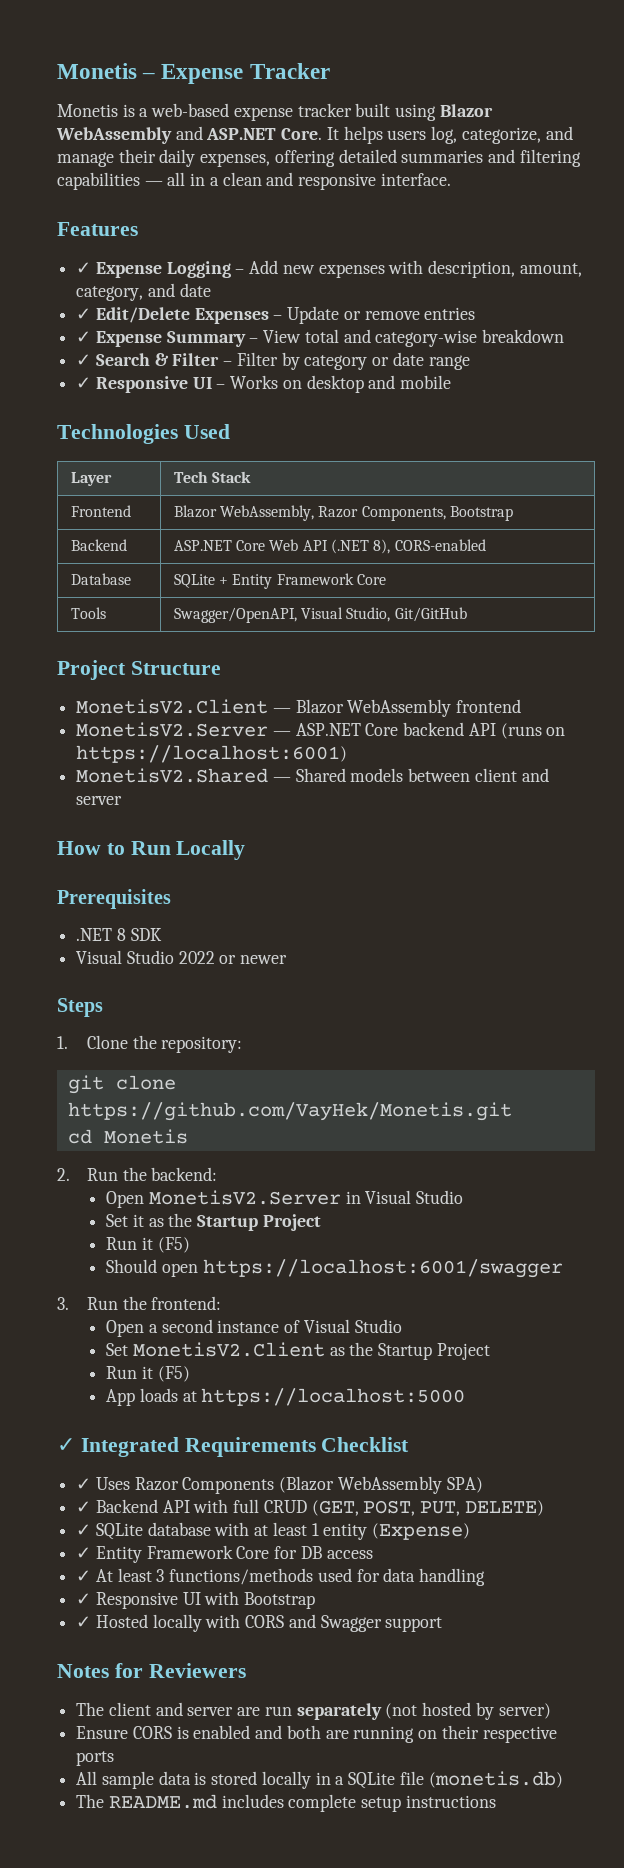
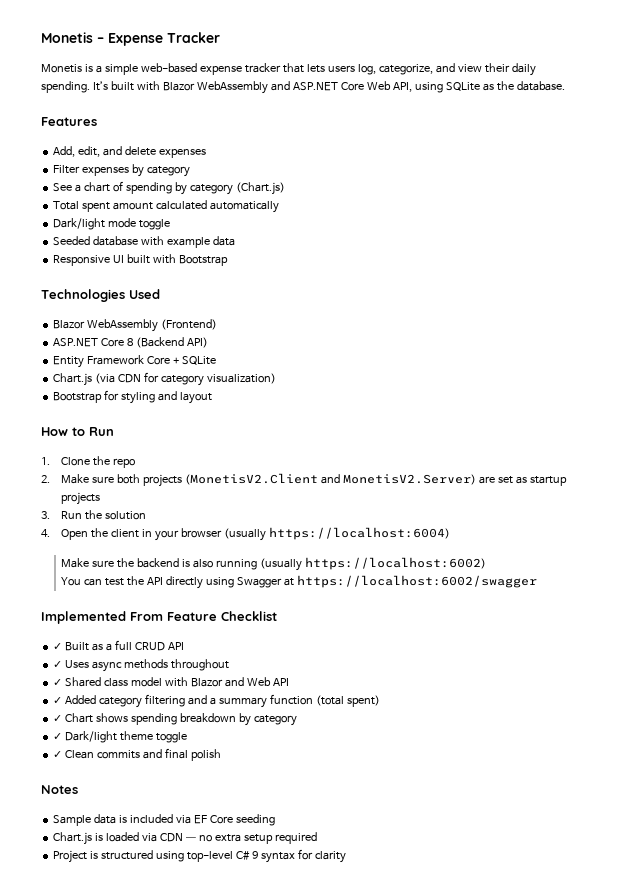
- Monetis is a web-based expense tracker built using Blazor WebAssembly and ASP.NET Core. It helps users log, categorize, and manage their daily expenses, offering detailed summaries and filtering capabilities — all in a clean and responsive interface.
+ Monetis is a simple web-based expense tracker that lets users log, categorize, and view their daily spending. It’s built with Blazor WebAssembly and ASP.NET Core Web API, using SQLite as the database.
  Features
- ✓ Expense Logging – Add new expenses with description, amount, category, and date
- ✓ Edit/Delete Expenses – Update or remove entries
- ✓ Expense Summary – View total and category-wise breakdown
- ✓ Search & Filter – Filter by category or date range
- ✓ Responsive UI – Works on desktop and mobile
+ Add, edit, and delete expenses
+ Filter expenses by category
+ See a chart of spending by category (Chart.js)
+ Total spent amount calculated automatically
+ Dark/light mode toggle
+ Seeded database with example data
+ Responsive UI built with Bootstrap
  Technologies Used
- Layer | Tech Stack
- Frontend | Blazor WebAssembly, Razor Components, Bootstrap
- Backend | ASP.NET Core Web API (.NET 8), CORS-enabled
- Database | SQLite + Entity Framework Core
- Tools | Swagger/OpenAPI, Visual Studio, Git/GitHub
- Project Structure
- MonetisV2.Client — Blazor WebAssembly frontend
- MonetisV2.Server — ASP.NET Core backend API (runs on https://localhost:6001)
- MonetisV2.Shared — Shared models between client and server
- How to Run Locally
- Prerequisites
- .NET 8 SDK
- Visual Studio 2022 or newer
- Steps
- 1. Clone the repository:
- git clone https://github.com/VayHek/Monetis.git
- cd Monetis
- 2. Run the backend:
- Open MonetisV2.Server in Visual Studio
- Set it as the Startup Project
- Run it (F5)
- Should open https://localhost:6001/swagger
- 3. Run the frontend:
- Open a second instance of Visual Studio
- Set MonetisV2.Client as the Startup Project
- Run it (F5)
- App loads at https://localhost:5000
- ✓ Integrated Requirements Checklist
- ✓ Uses Razor Components (Blazor WebAssembly SPA)
- ✓ Backend API with full CRUD (GET, POST, PUT, DELETE)
- ✓ SQLite database with at least 1 entity (Expense)
- ✓ Entity Framework Core for DB access
- ✓ At least 3 functions/methods used for data handling
- ✓ Responsive UI with Bootstrap
- ✓ Hosted locally with CORS and Swagger support
- Notes for Reviewers
- The client and server are run separately (not hosted by server)
- Ensure CORS is enabled and both are running on their respective ports
- All sample data is stored locally in a SQLite file (monetis.db)
- The README.md includes complete setup instructions
+ Blazor WebAssembly (Frontend)
+ ASP.NET Core 8 (Backend API)
+ Entity Framework Core + SQLite
+ Chart.js (via CDN for category visualization)
+ Bootstrap for styling and layout
+ How to Run
+ 1. Clone the repo
+ 2. Make sure both projects (MonetisV2.Client and MonetisV2.Server) are set as startup projects
+ 3. Run the solution
+ 4. Open the client in your browser (usually https://localhost:6004)
+ Make sure the backend is also running (usually https://localhost:6002)
+ You can test the API directly using Swagger at https://localhost:6002/swagger
+ Implemented From Feature Checklist
+ ✓ Built as a full CRUD API
+ ✓ Uses async methods throughout
+ ✓ Shared class model with Blazor and Web API
+ ✓ Added category filtering and a summary function (total spent)
+ ✓ Chart shows spending breakdown by category
+ ✓ Dark/light theme toggle
+ ✓ Clean commits and final polish
+ Notes
+ Sample data is included via EF Core seeding
+ Chart.js is loaded via CDN — no extra setup required
+ Project is structured using top-level C# 9 syntax for clarity

